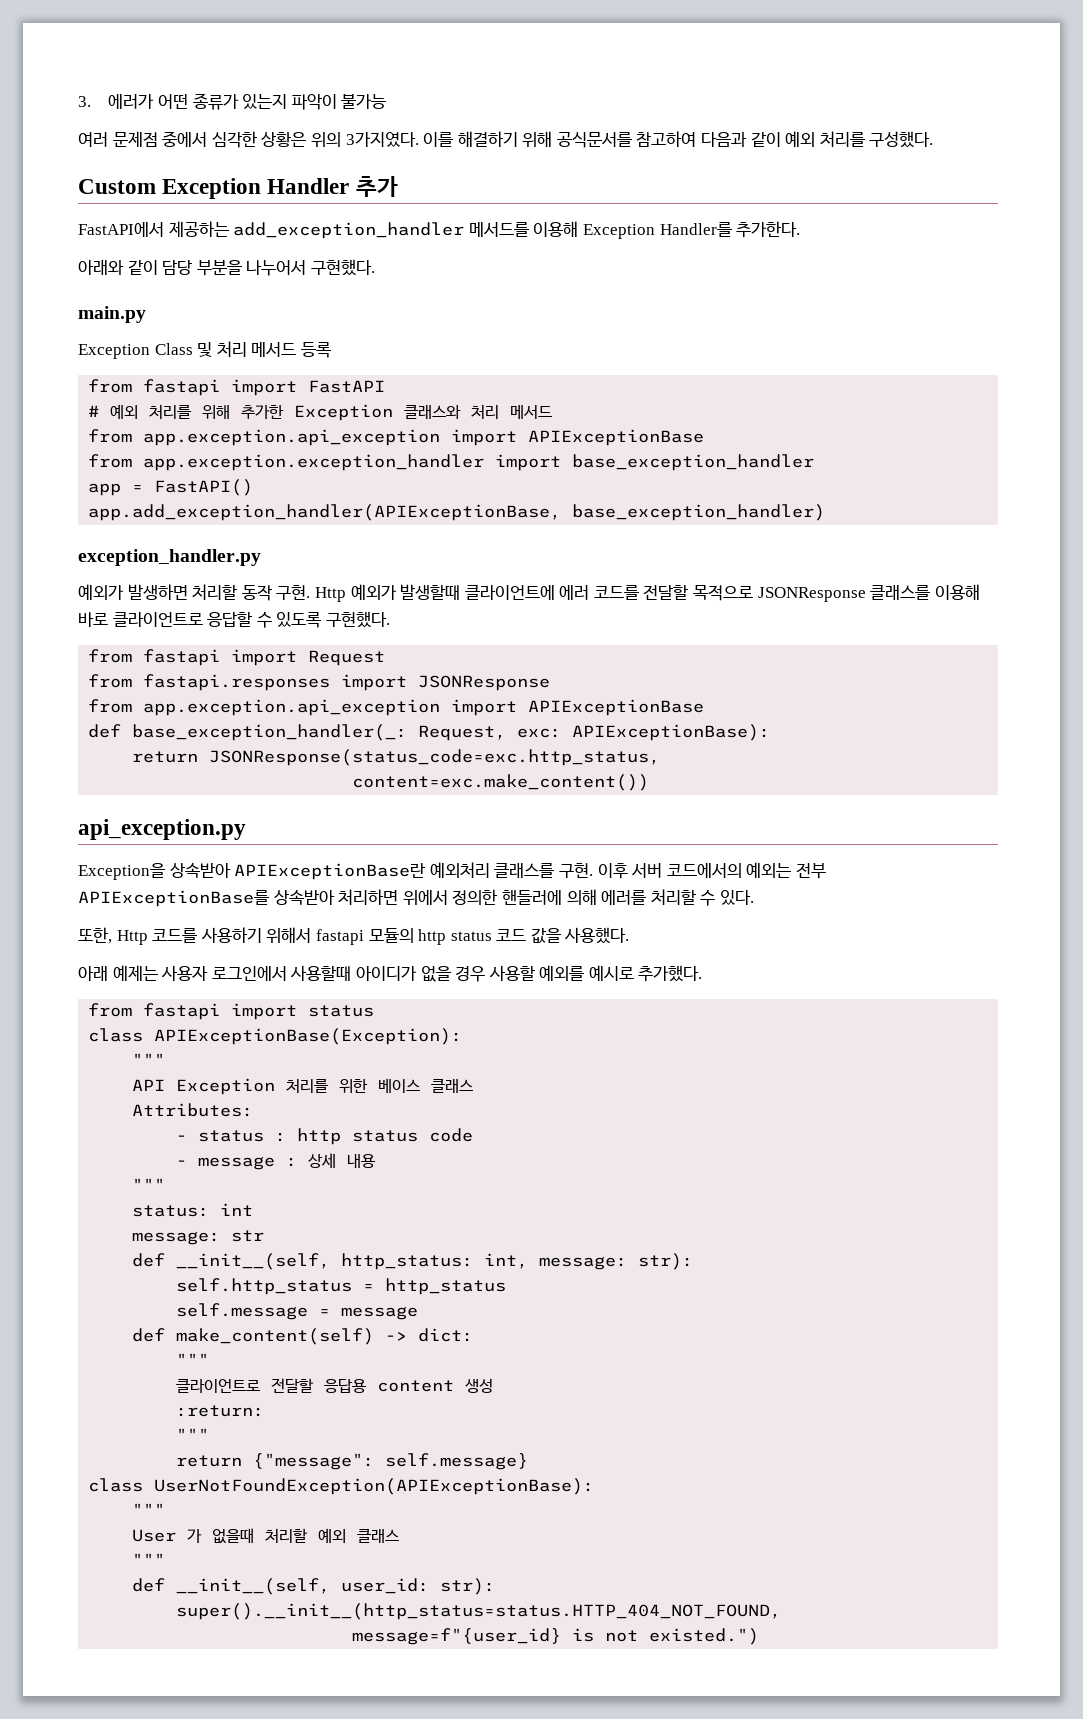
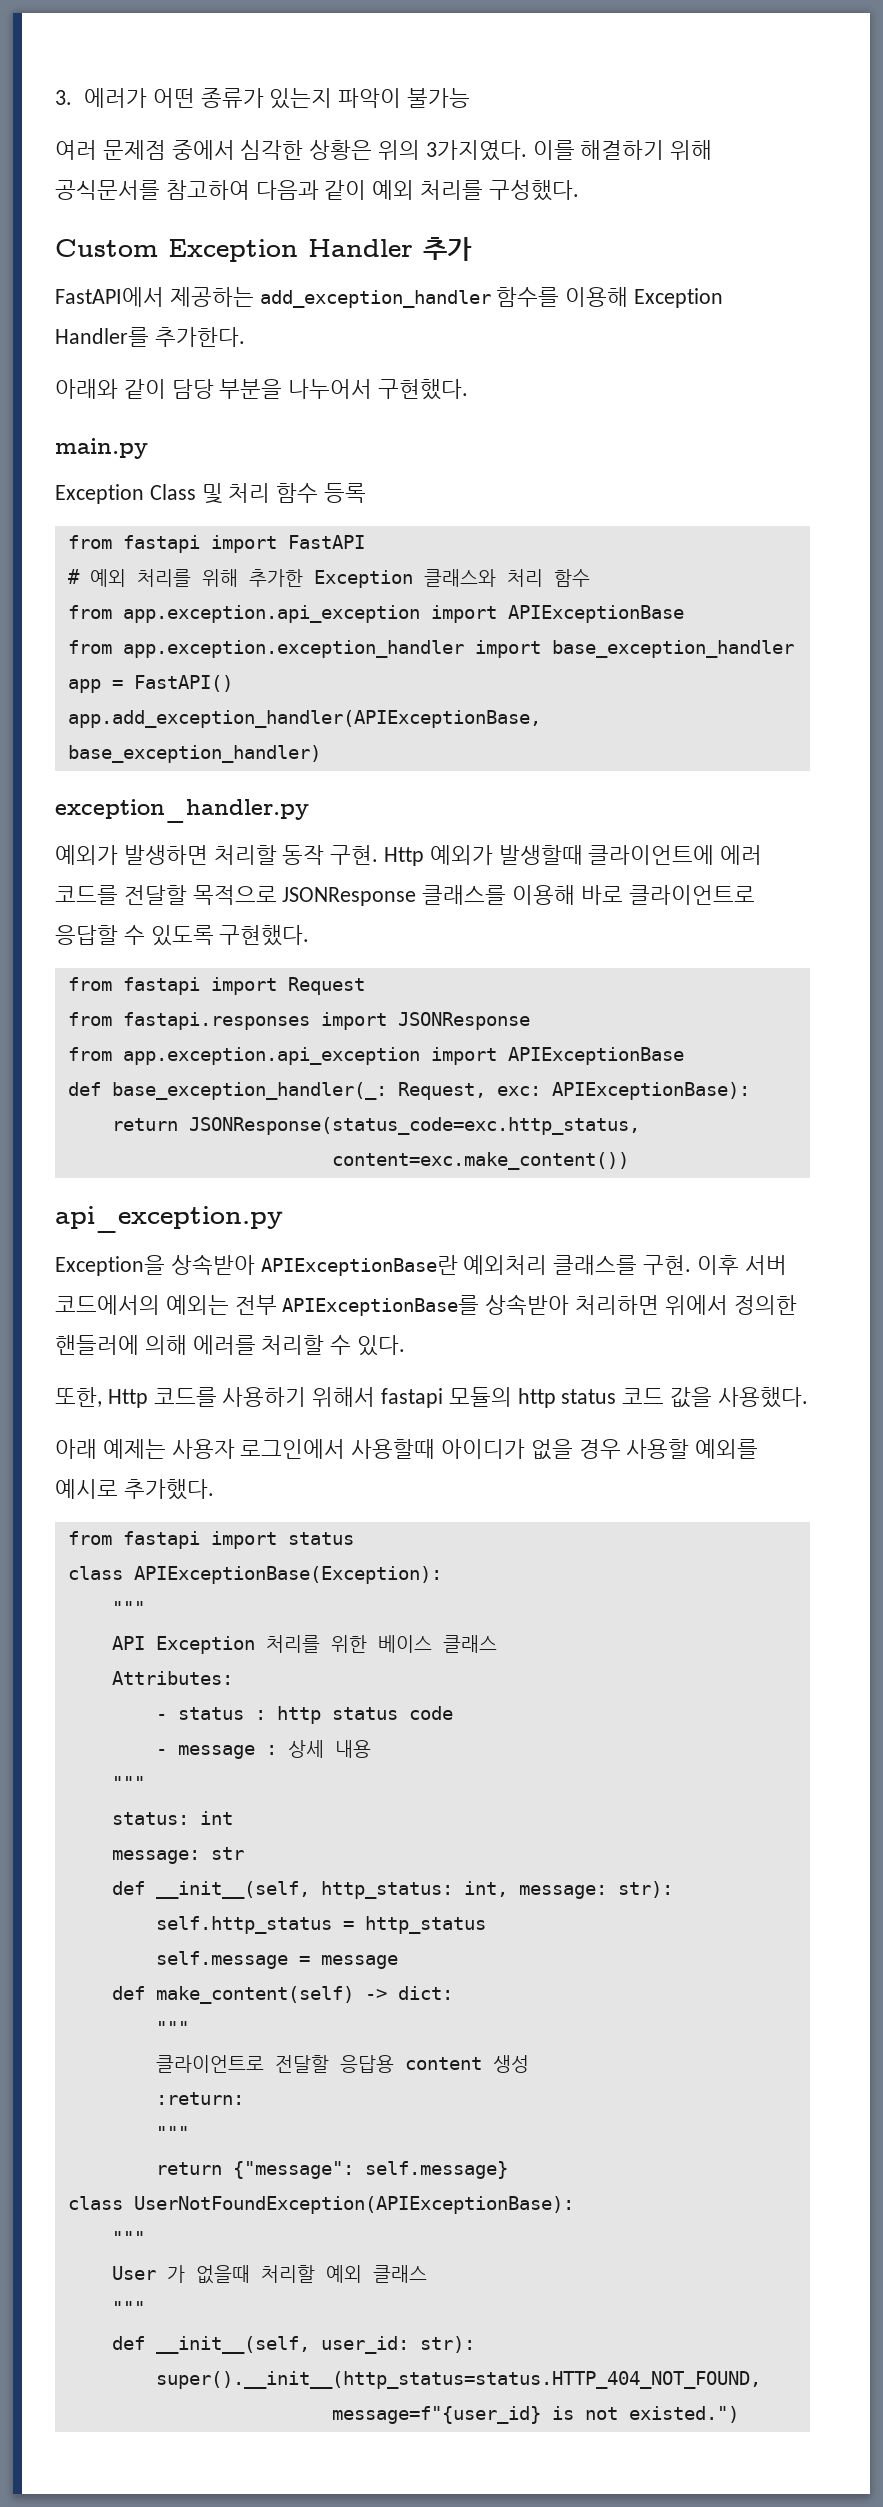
- FastAPI에서 제공하는 add_exception_handler 메서드를 이용해 Exception Handler를 추가한다.
+ FastAPI에서 제공하는 add_exception_handler 함수를 이용해 Exception Handler를 추가한다.
- Exception Class 및 처리 메서드 등록
+ Exception Class 및 처리 함수 등록
- # 예외 처리를 위해 추가한 Exception 클래스와 처리 메서드
+ # 예외 처리를 위해 추가한 Exception 클래스와 처리 함수

